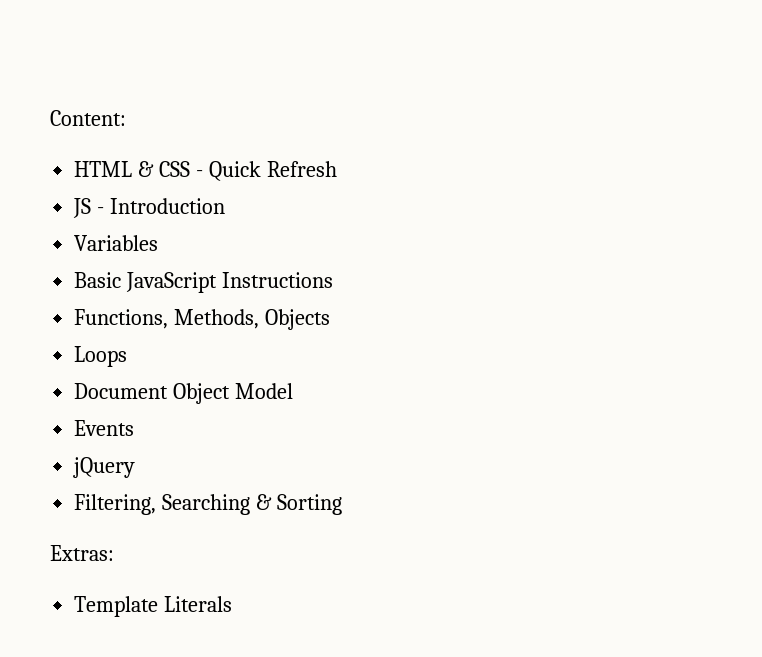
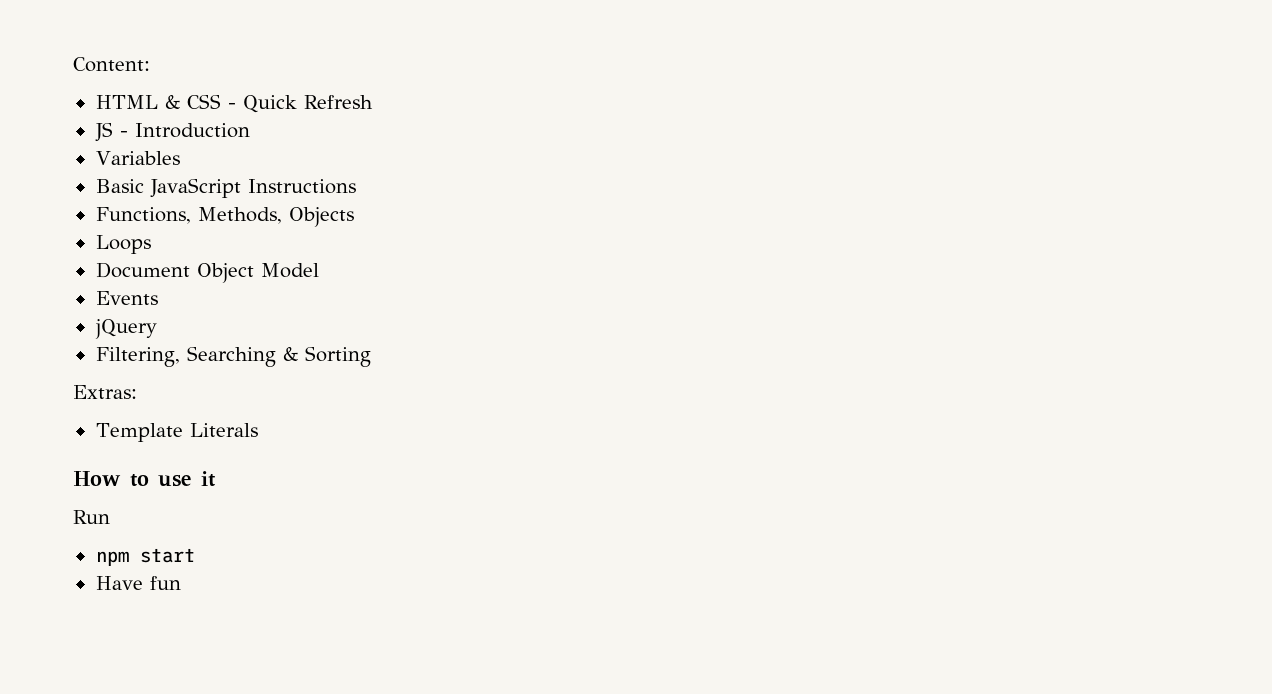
+ How to use it
+ Run
+ npm start
+ Have fun

